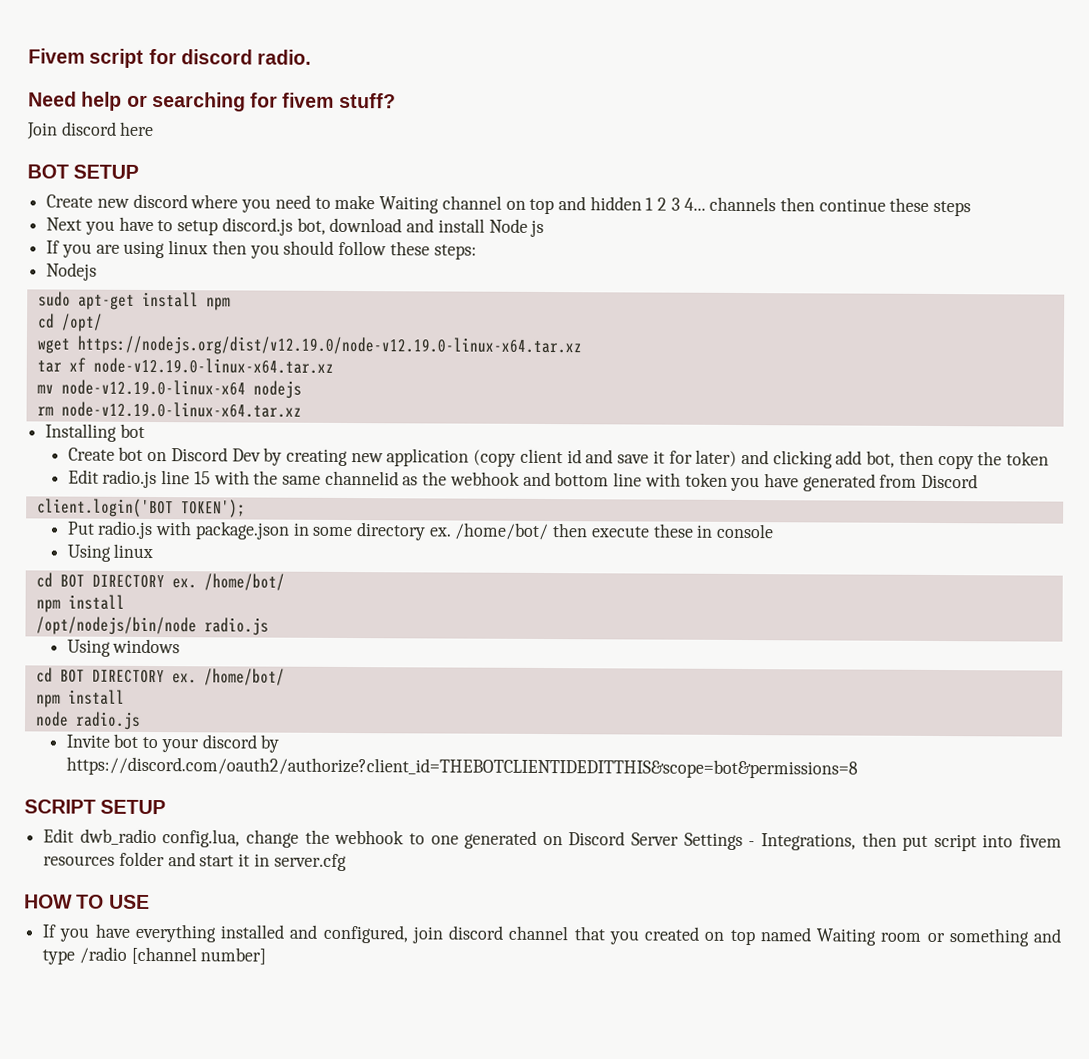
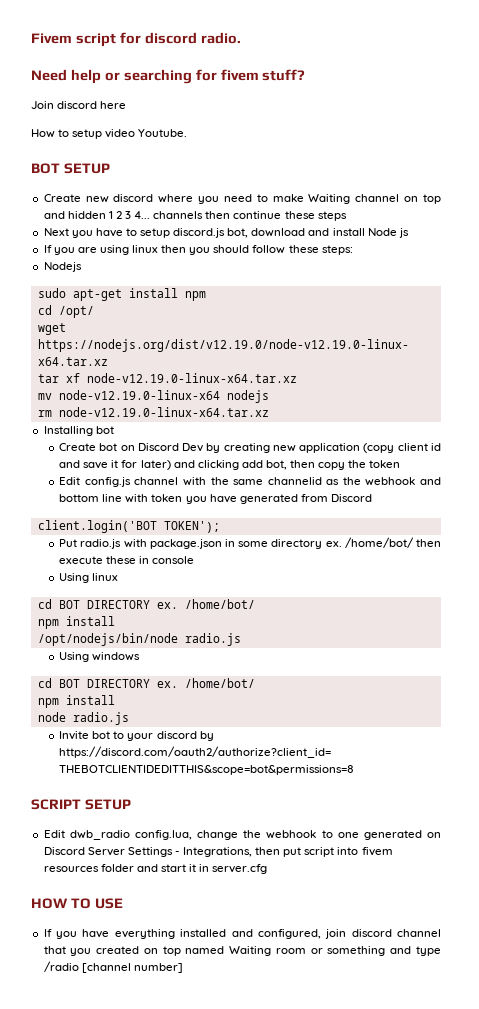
+ How to setup video Youtube.
- Edit radio.js line 15 with the same channelid as the webhook and bottom line with token you have generated from Discord
+ Edit config.js channel with the same channelid as the webhook and bottom line with token you have generated from Discord

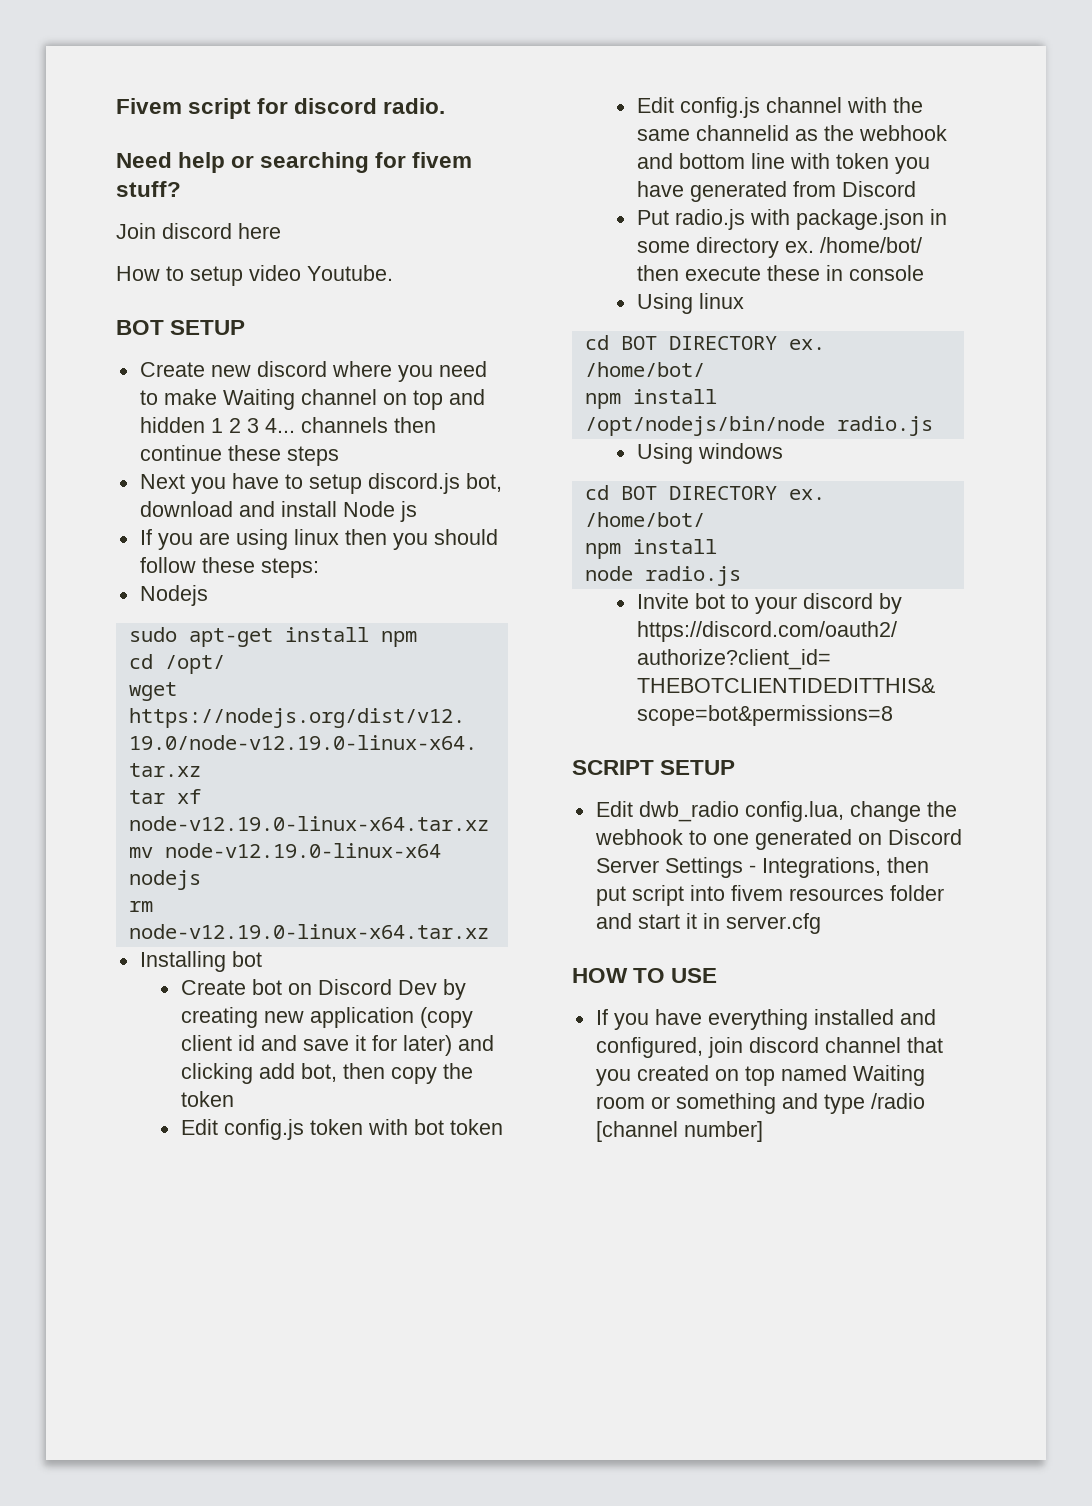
+ Edit config.js token with bot token
- client.login('BOT TOKEN');

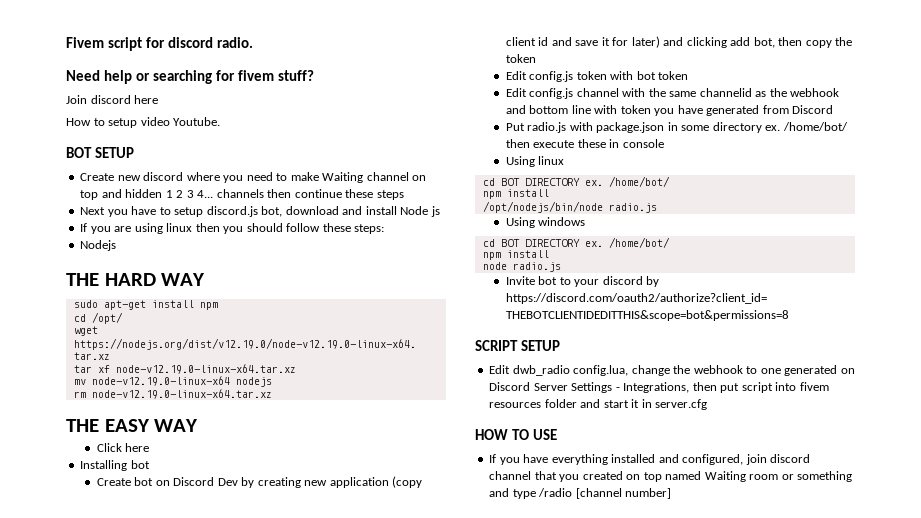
+ THE HARD WAY
+ THE EASY WAY
+ Click here

